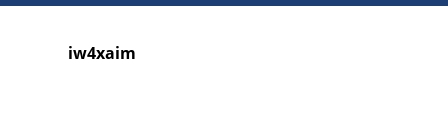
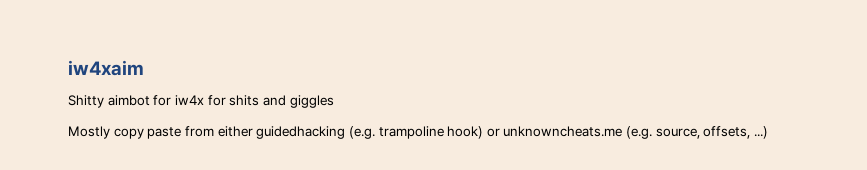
+ Shitty aimbot for iw4x for shits and giggles
+ Mostly copy paste from either guidedhacking (e.g. trampoline hook) or unknowncheats.me (e.g. source, offsets, ...)

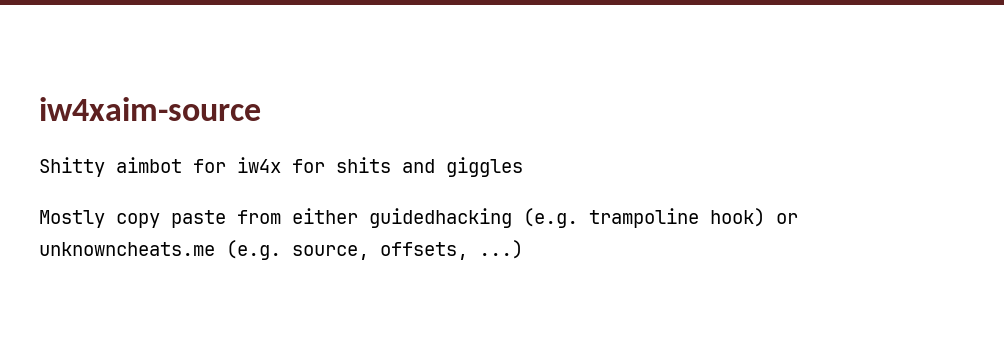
- iw4xaim
+ iw4xaim-source

